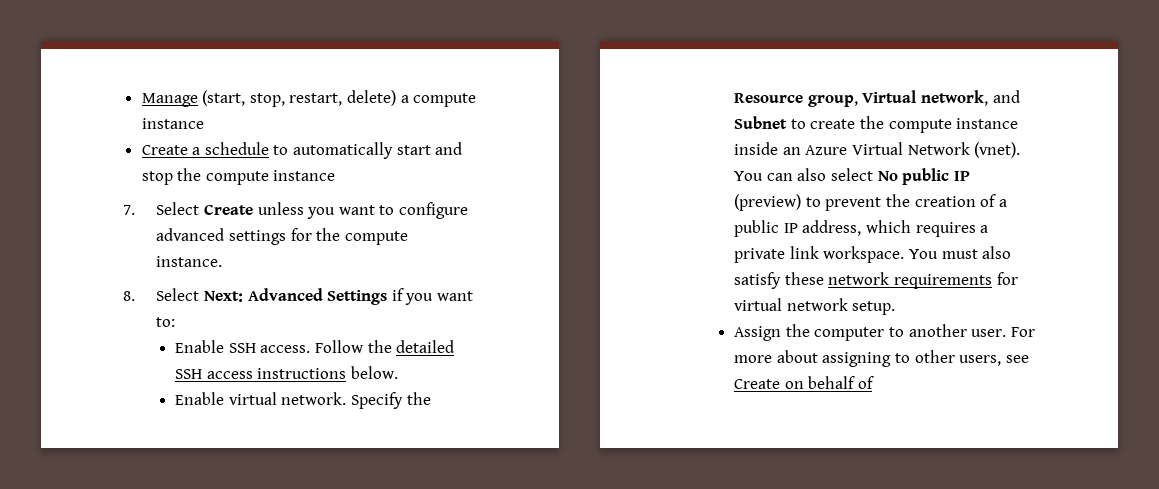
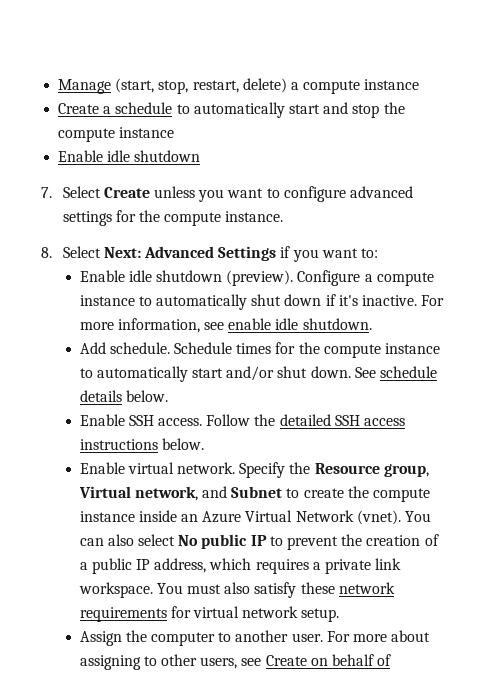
  Create a schedule to automatically start and stop the compute instance
+ Enable idle shutdown
+ Enable idle shutdown (preview). Configure a compute instance to automatically shut down if it's inactive. For more information, see enable idle shutdown.
+ Add schedule. Schedule times for the compute instance to automatically start and/or shut down. See schedule details below.
- You can also select No public IP (preview) to prevent the creation of a public IP address, which requires a private link workspace.
+ You can also select No public IP to prevent the creation of a public IP address, which requires a private link workspace.

